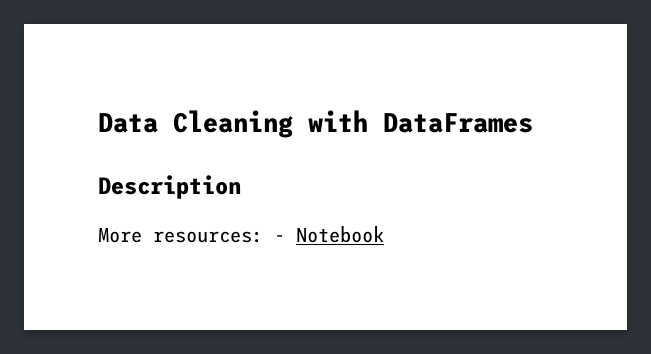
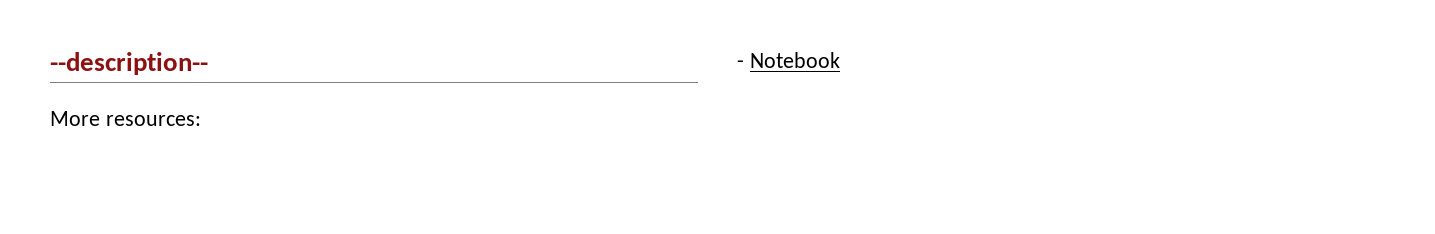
- Data Cleaning with DataFrames
- Description
+ --description--
- More resources: - Notebook
+ More resources:
+ - Notebook

